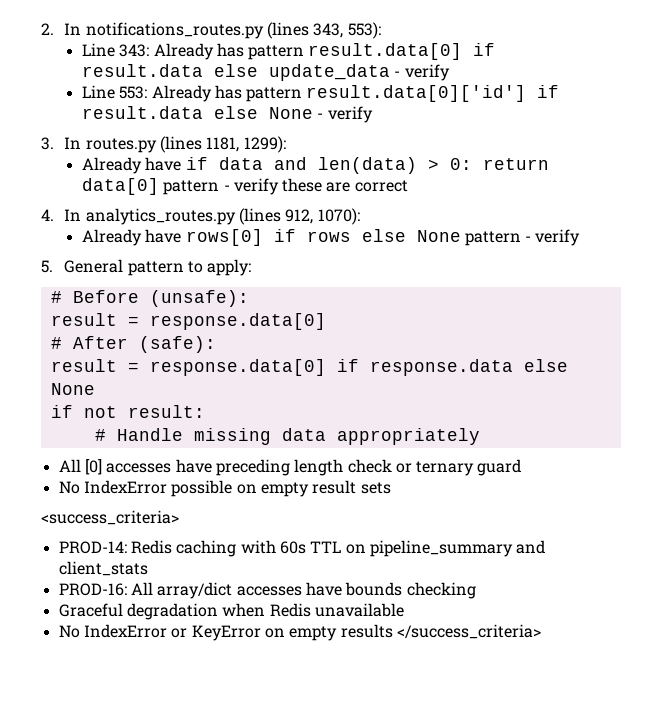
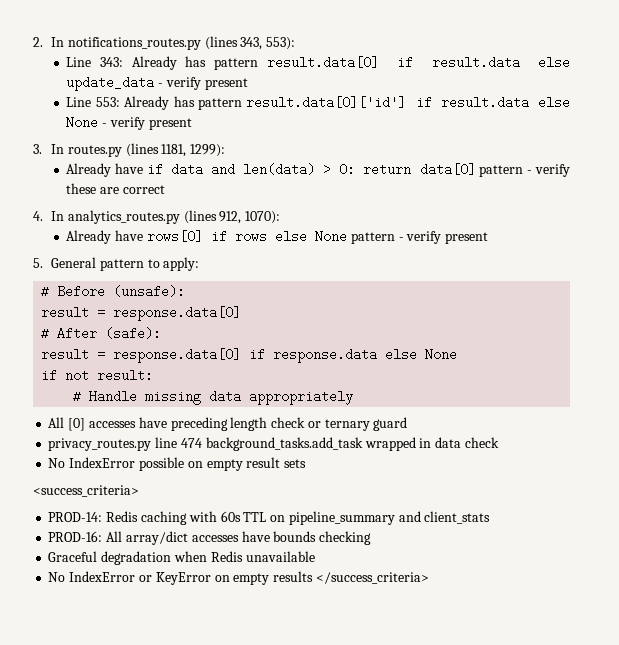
- Line 343: Already has pattern result.data[0] if result.data else update_data - verify
+ Line 343: Already has pattern result.data[0] if result.data else update_data - verify present
- Line 553: Already has pattern result.data[0]['id'] if result.data else None - verify
+ Line 553: Already has pattern result.data[0]['id'] if result.data else None - verify present
- Already have rows[0] if rows else None pattern - verify
+ Already have rows[0] if rows else None pattern - verify present
+ privacy_routes.py line 474 background_tasks.add_task wrapped in data check

